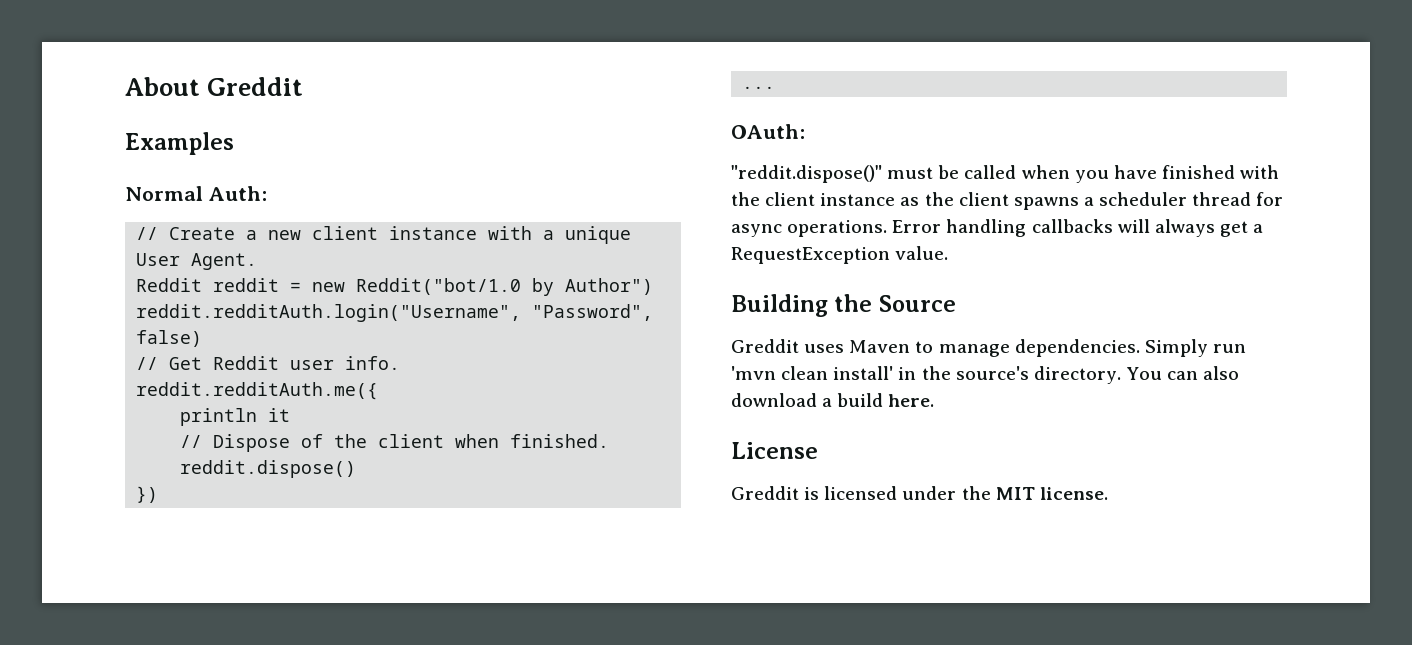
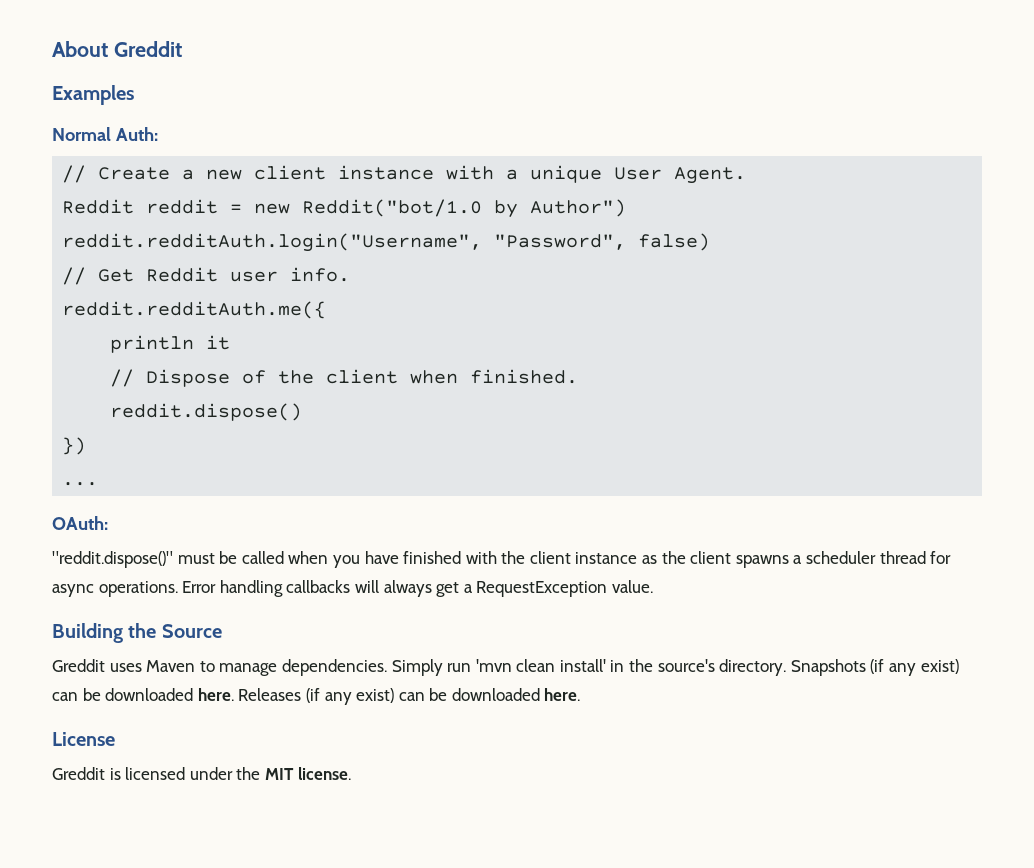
- You can also download a build here.
+ Snapshots (if any exist) can be downloaded here. Releases (if any exist) can be downloaded here.

